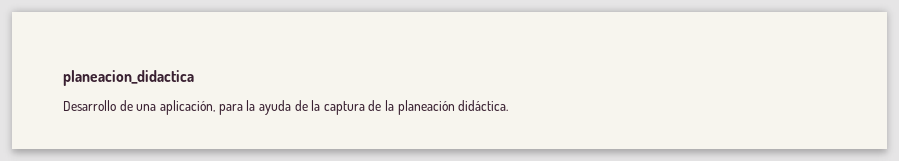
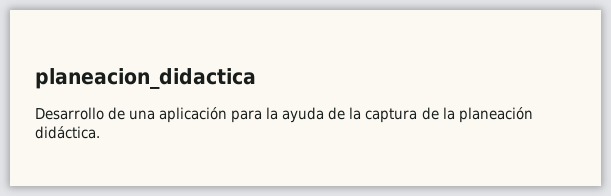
- Desarrollo de una aplicación, para la ayuda de la captura de la planeación didáctica.
+ Desarrollo de una aplicación para la ayuda de la captura de la planeación didáctica.

